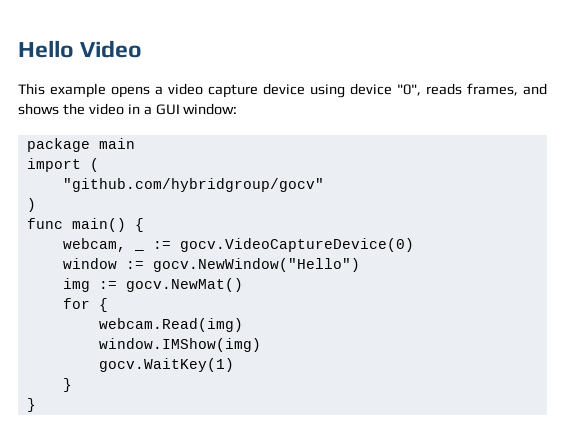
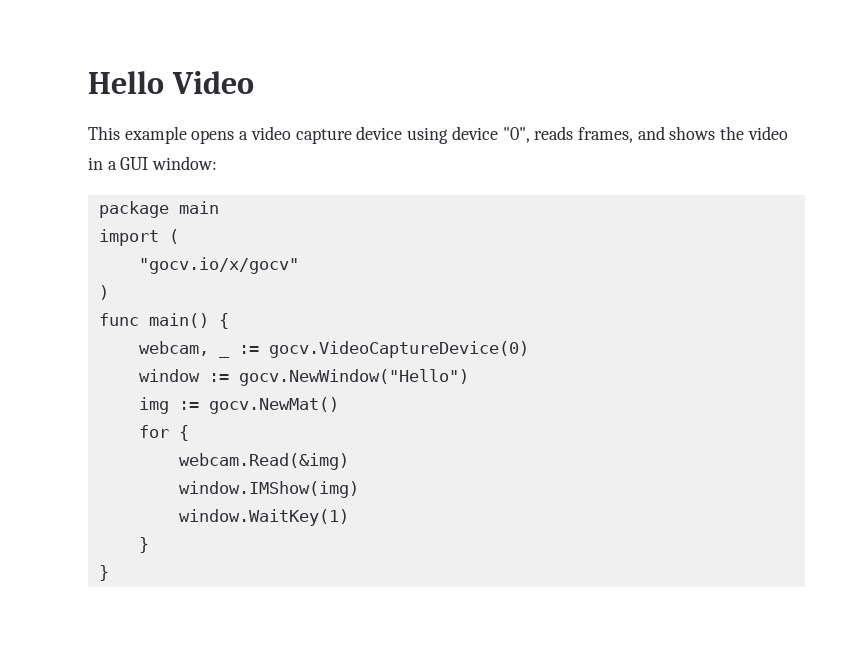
- "github.com/hybridgroup/gocv"
+ "gocv.io/x/gocv"
- webcam.Read(img)
+ webcam.Read(&img)
- gocv.WaitKey(1)
+ window.WaitKey(1)

